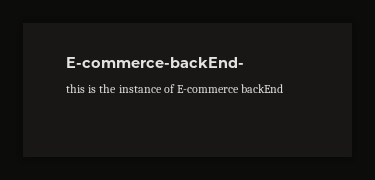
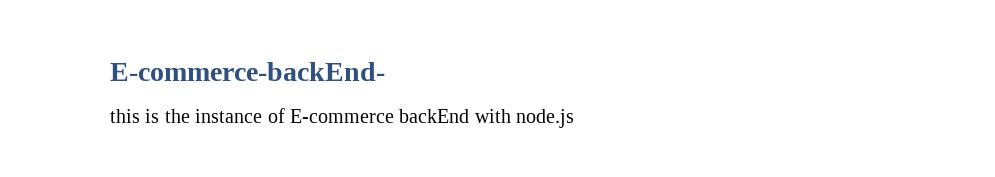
- this is the instance of E-commerce backEnd
+ this is the instance of E-commerce backEnd with node.js

